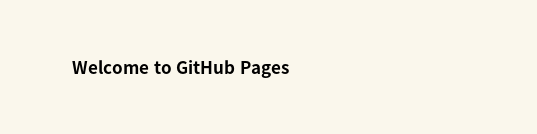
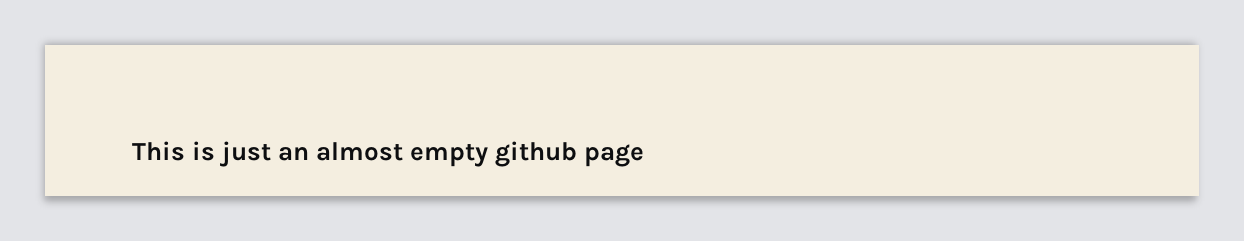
- Welcome to GitHub Pages
+ This is just an almost empty github page

